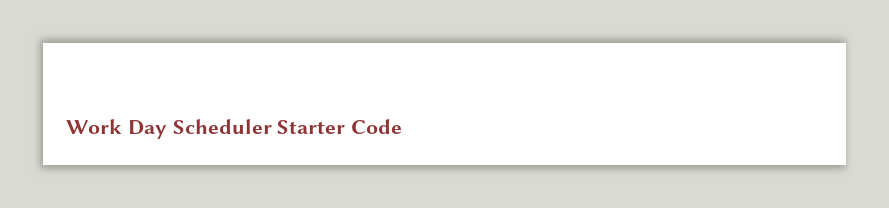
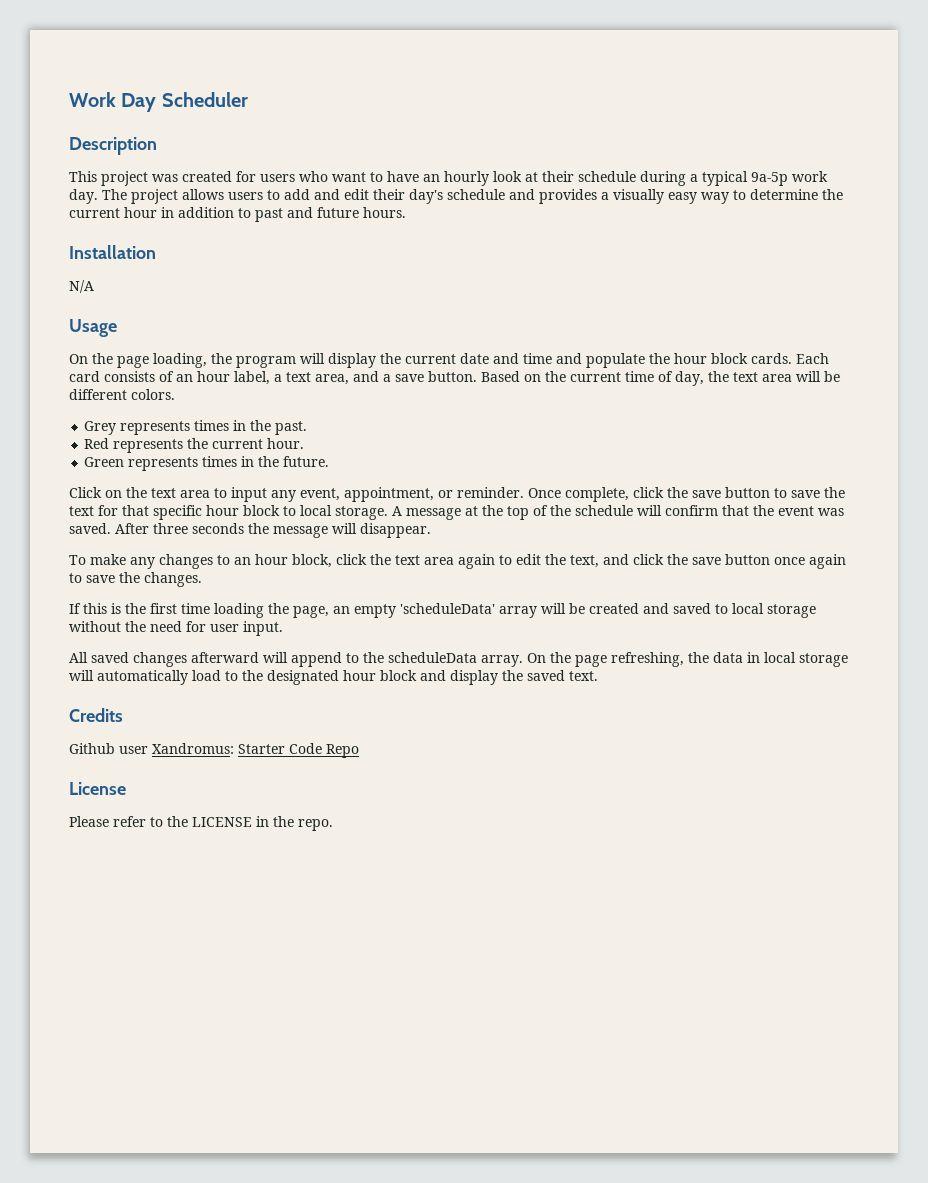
- Work Day Scheduler Starter Code
+ Work Day Scheduler
+ Description
+ This project was created for users who want to have an hourly look at their schedule during a typical 9a-5p work day. The project allows users to add and edit their day's schedule and provides a visually easy way to determine the current hour in addition to past and future hours.
+ Installation
+ N/A
+ Usage
+ On the page loading, the program will display the current date and time and populate the hour block cards. Each card consists of an hour label, a text area, and a save button. Based on the current time of day, the text area will be different colors.
+ Grey represents times in the past.
+ Red represents the current hour.
+ Green represents times in the future.
+ Click on the text area to input any event, appointment, or reminder. Once complete, click the save button to save the text for that specific hour block to local storage. A message at the top of the schedule will confirm that the event was saved. After three seconds the message will disappear.
+ To make any changes to an hour block, click the text area again to edit the text, and click the save button once again to save the changes.
+ If this is the first time loading the page, an empty 'scheduleData' array will be created and saved to local storage without the need for user input.
+ All saved changes afterward will append to the scheduleData array. On the page refreshing, the data in local storage will automatically load to the designated hour block and display the saved text.
+ Credits
+ Github user Xandromus: Starter Code Repo
+ License
+ Please refer to the LICENSE in the repo.

